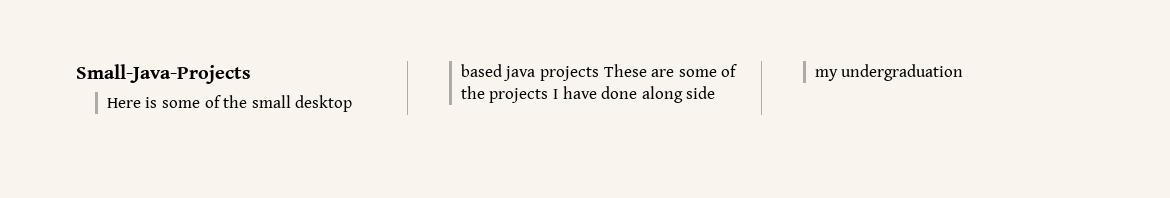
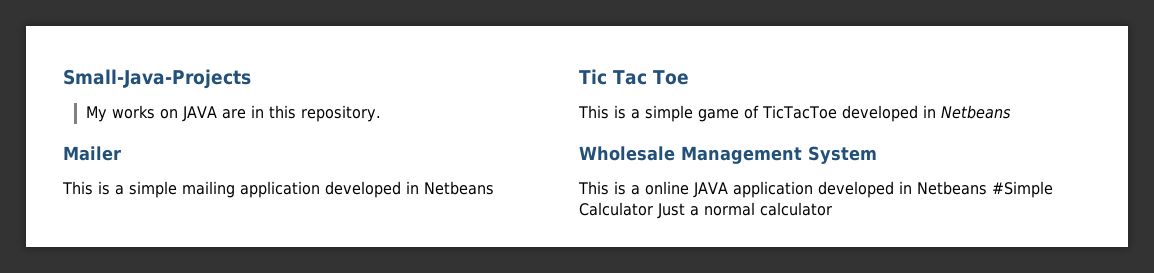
- Here is some of the small desktop based java projects These are some of the projects I have done along side my undergraduation
+ My works on JAVA are in this repository.
+ Mailer
+ This is a simple mailing application developed in Netbeans
+ Tic Tac Toe
+ This is a simple game of TicTacToe developed in Netbeans
+ Wholesale Management System
+ This is a online JAVA application developed in Netbeans #Simple Calculator Just a normal calculator

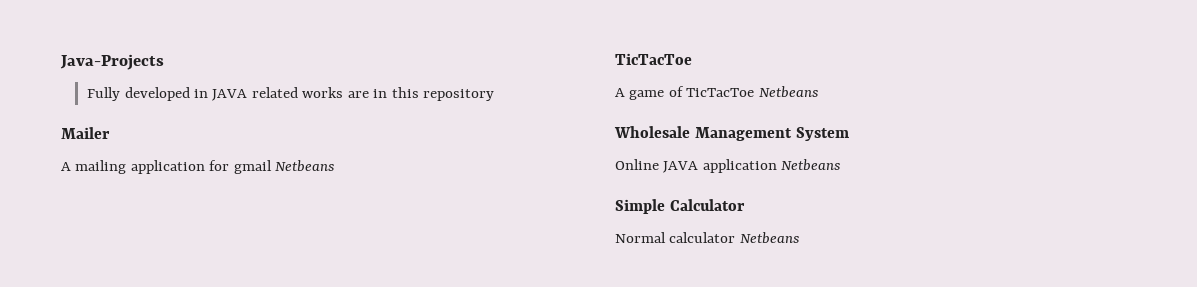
- Small-Java-Projects
- My works on JAVA are in this repository.
+ Java-Projects
+ Fully developed in JAVA related works are in this repository
- This is a simple mailing application developed in Netbeans
- Tic Tac Toe
- This is a simple game of TicTacToe developed in Netbeans
+ A mailing application for gmail Netbeans
+ TicTacToe
+ A game of TicTacToe Netbeans
- This is a online JAVA application developed in Netbeans #Simple Calculator Just a normal calculator
+ Online JAVA application Netbeans
+ Simple Calculator
+ Normal calculator Netbeans

